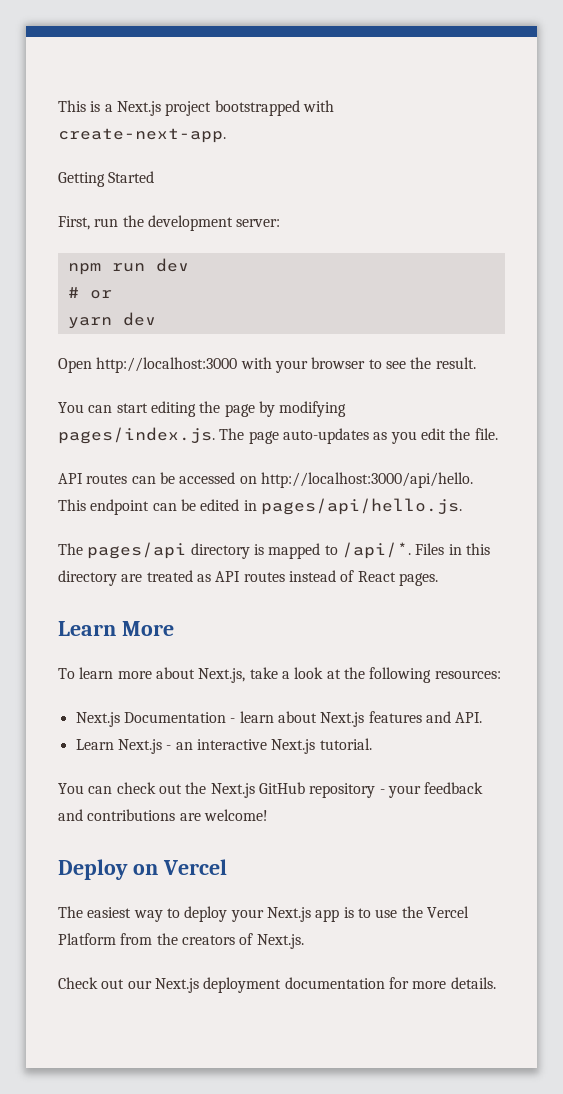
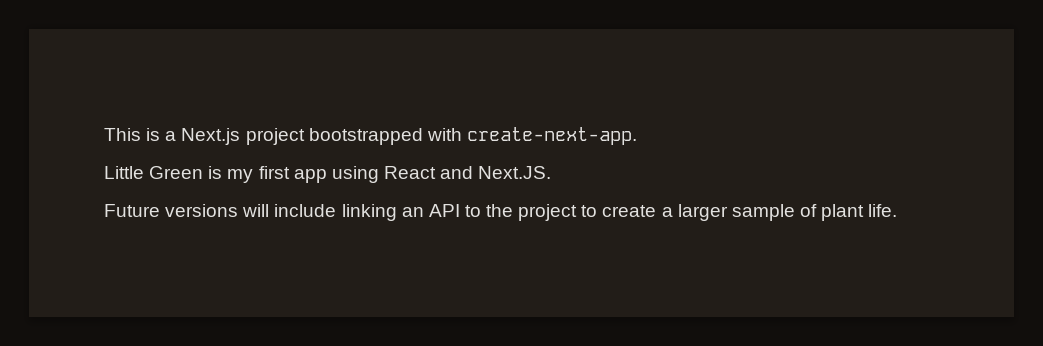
- Getting Started
- First, run the development server:
- npm run dev
- # or
- yarn dev
- Open http://localhost:3000 with your browser to see the result.
- You can start editing the page by modifying pages/index.js. The page auto-updates as you edit the file.
- API routes can be accessed on http://localhost:3000/api/hello. This endpoint can be edited in pages/api/hello.js.
- The pages/api directory is mapped to /api/*. Files in this directory are treated as API routes instead of React pages.
- Learn More
- To learn more about Next.js, take a look at the following resources:
- Next.js Documentation - learn about Next.js features and API.
- Learn Next.js - an interactive Next.js tutorial.
- You can check out the Next.js GitHub repository - your feedback and contributions are welcome!
- Deploy on Vercel
- The easiest way to deploy your Next.js app is to use the Vercel Platform from the creators of Next.js.
- Check out our Next.js deployment documentation for more details.
+ Little Green is my first app using React and Next.JS.
+ Future versions will include linking an API to the project to create a larger sample of plant life.

